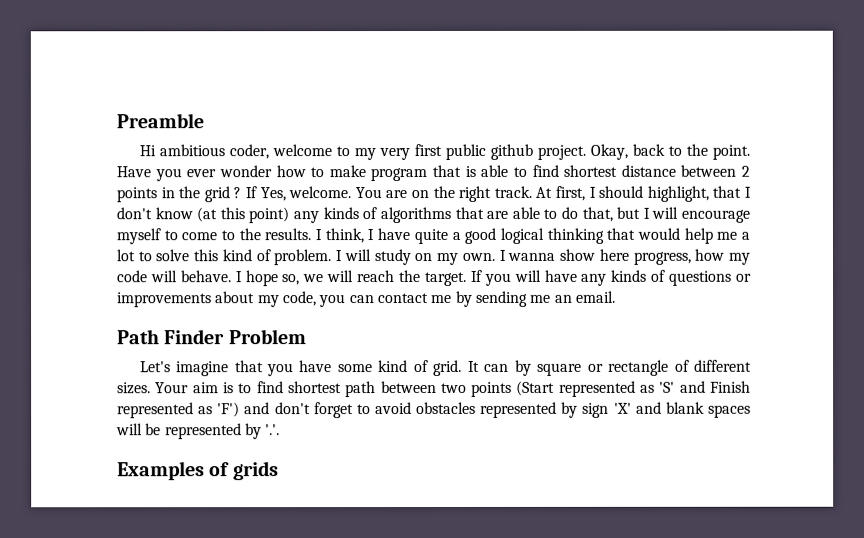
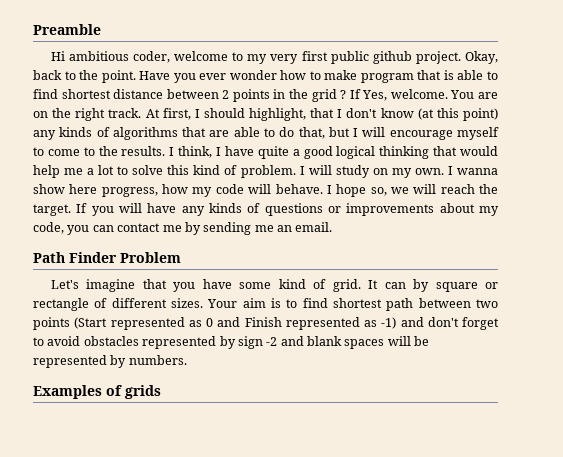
- Your aim is to find shortest path between two points (Start represented as 'S' and Finish represented as 'F') and don't forget to avoid obstacles represented by sign 'X' and blank spaces will be represented by '.'.
+ Your aim is to find shortest path between two points (Start represented as 0 and Finish represented as -1) and don't forget to avoid obstacles represented by sign -2 and blank spaces will be represented by numbers.

